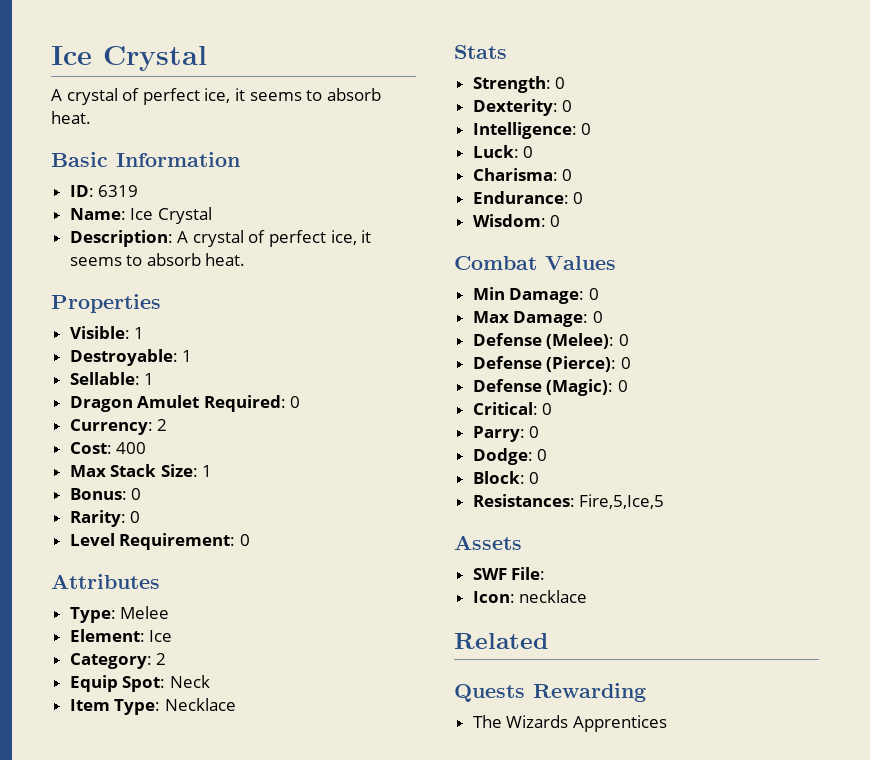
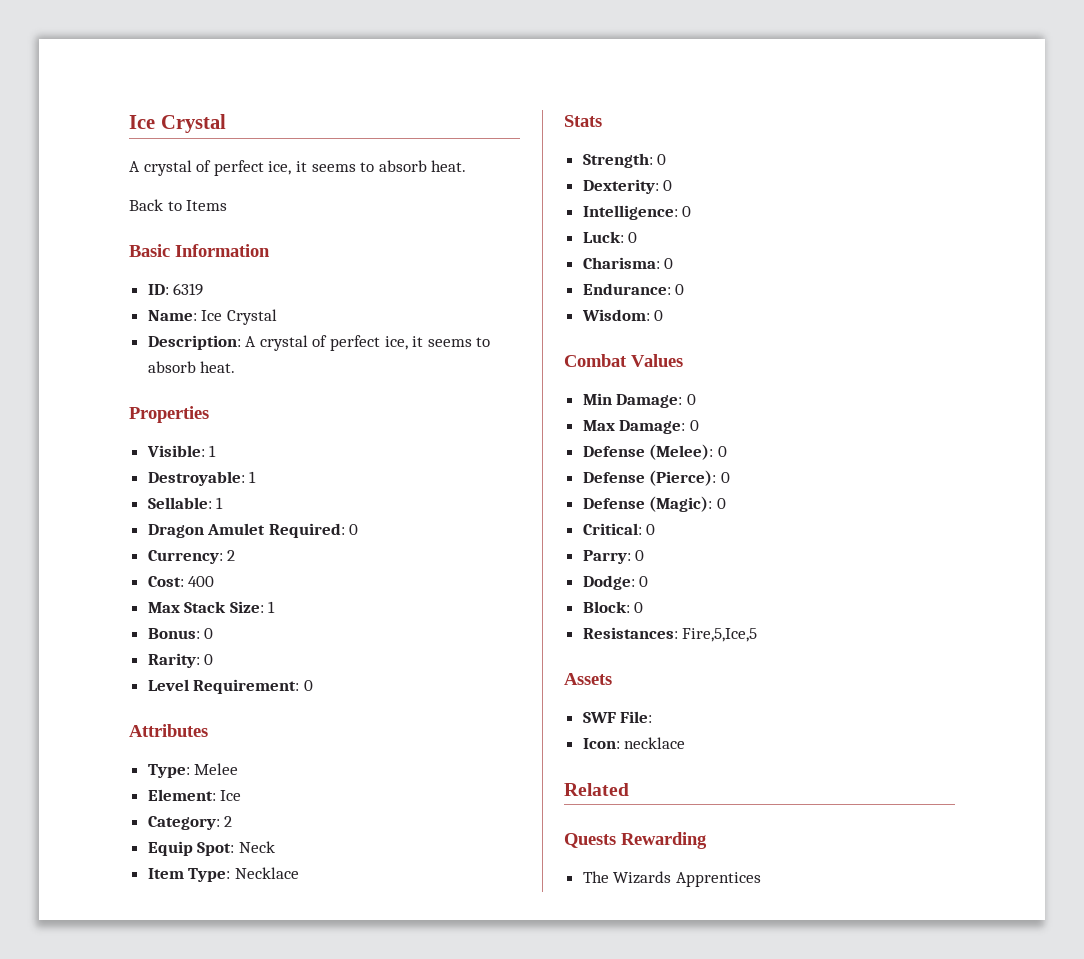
+ Back to Items

